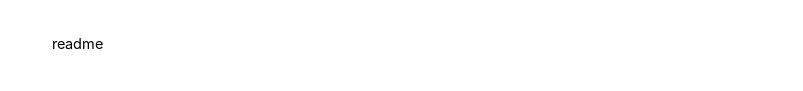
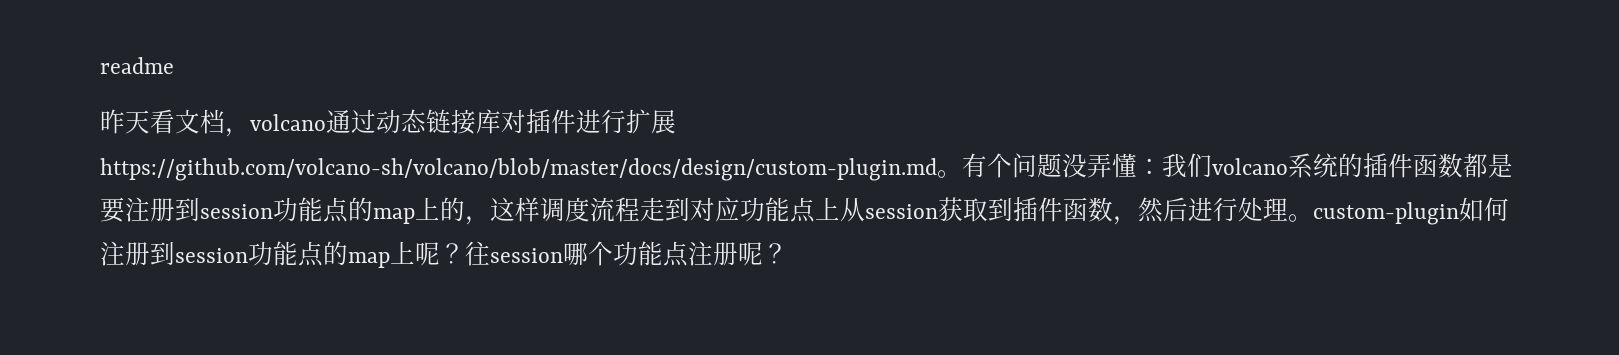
+ 昨天看文档，volcano通过动态链接库对插件进行扩展https://github.com/volcano-sh/volcano/blob/master/docs/design/custom-plugin.md。有个问题没弄懂：我们volcano系统的插件函数都是要注册到session功能点的map上的，这样调度流程走到对应功能点上从session获取到插件函数，然后进行处理。custom-plugin如何注册到session功能点的map上呢？往session哪个功能点注册呢？

